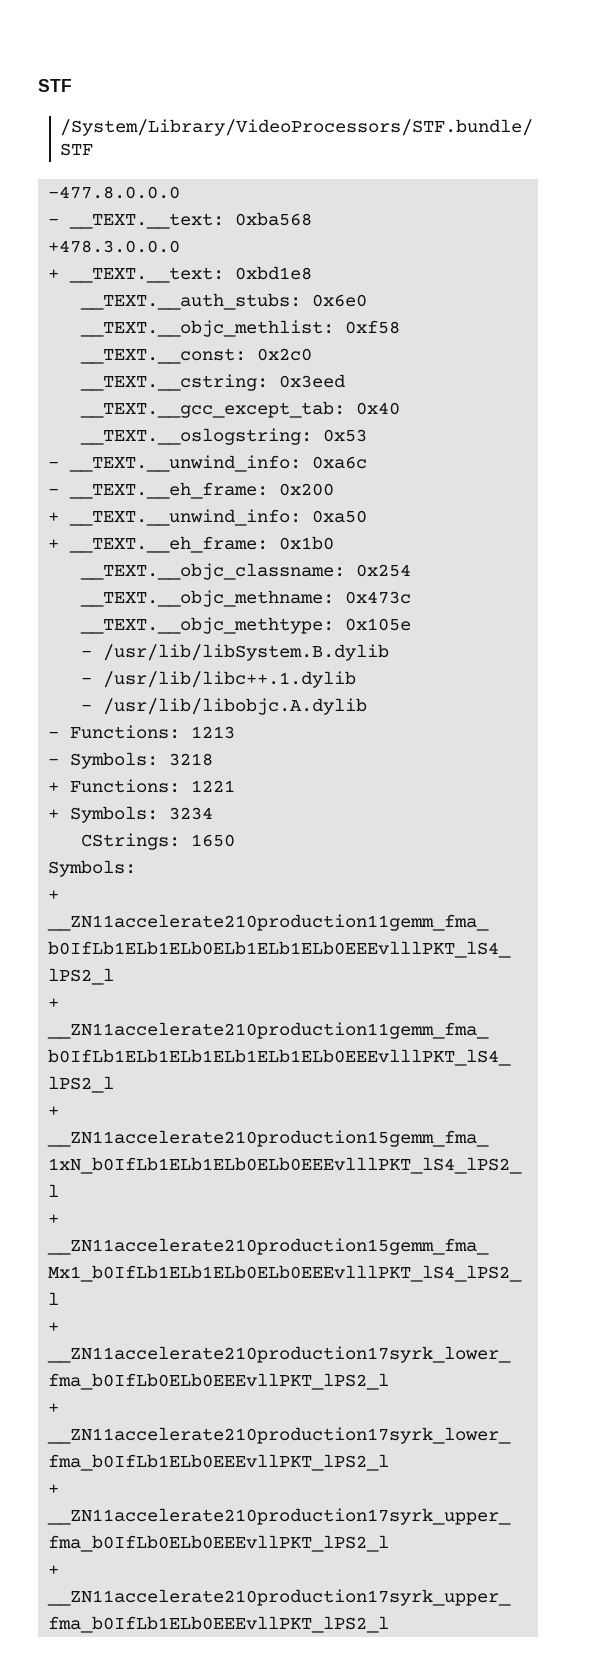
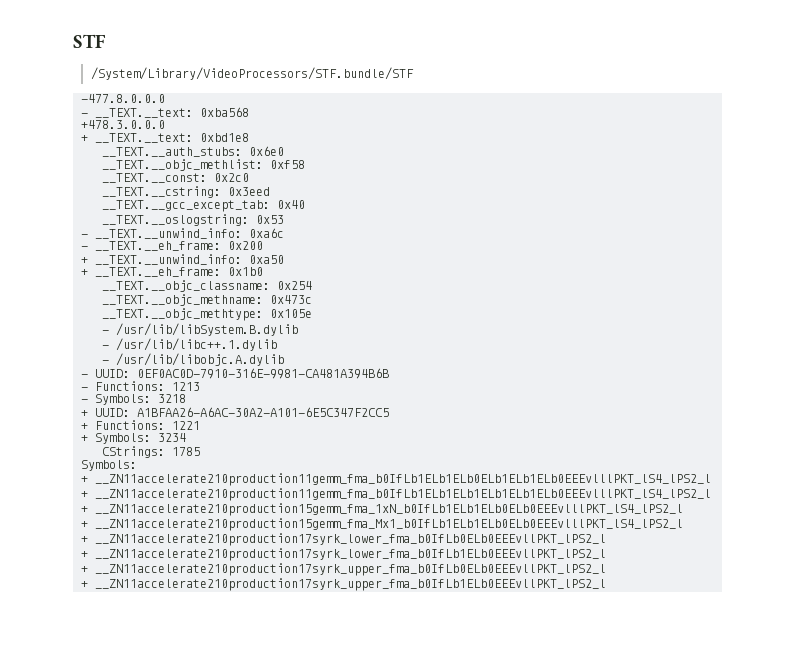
+ - UUID: 0EF0AC0D-7910-316E-9981-CA481A394B6B
+ + UUID: A1BFAA26-A6AC-30A2-A101-6E5C347F2CC5
- CStrings: 1650
+ CStrings: 1785

